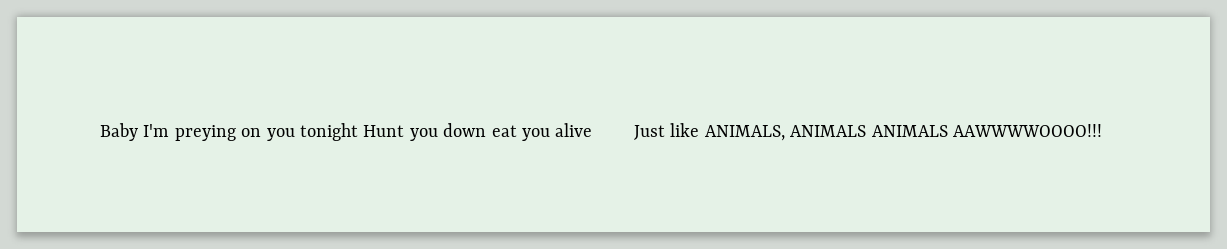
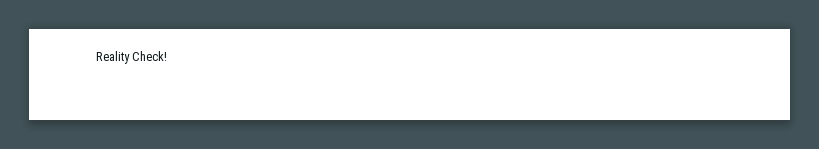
- Baby I'm preying on you tonight Hunt you down eat you alive Just like ANIMALS, ANIMALS ANIMALS AAWWWWOOOO!!!
+ Reality Check!

